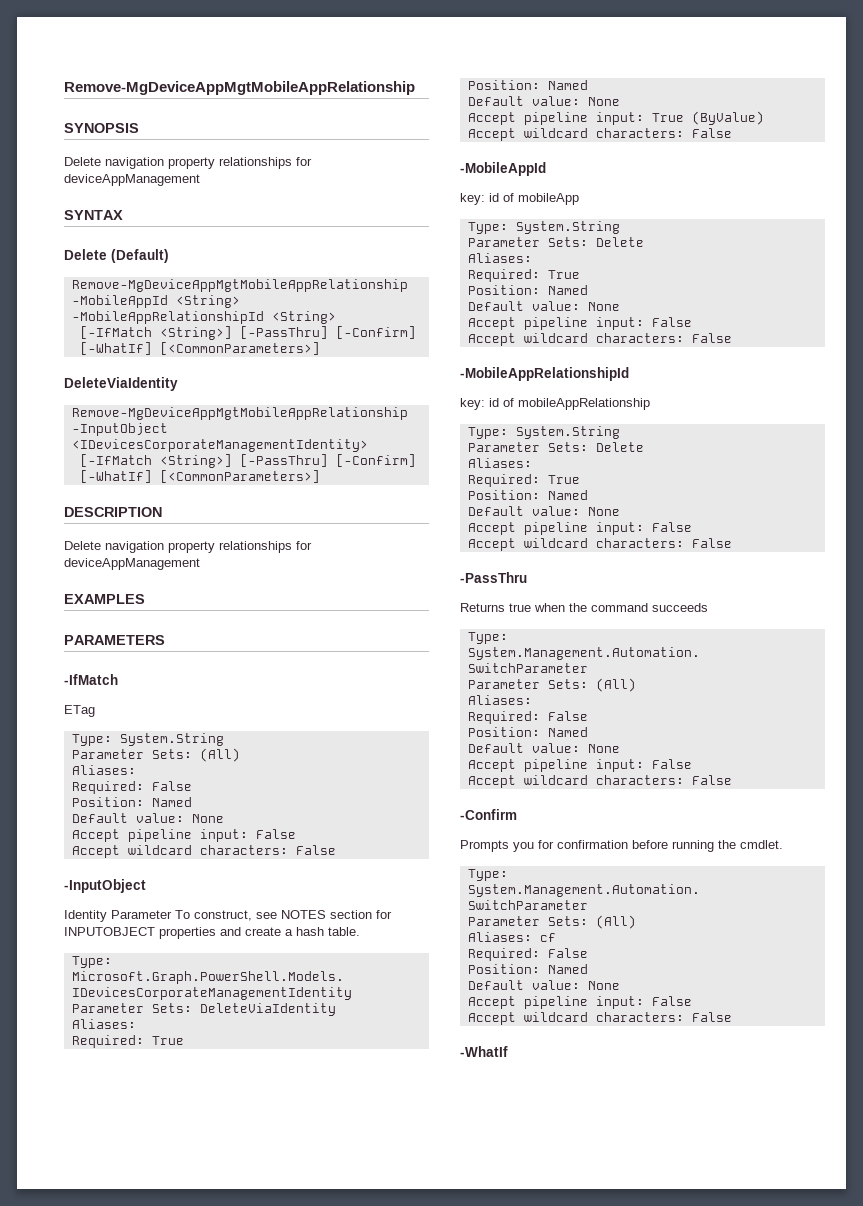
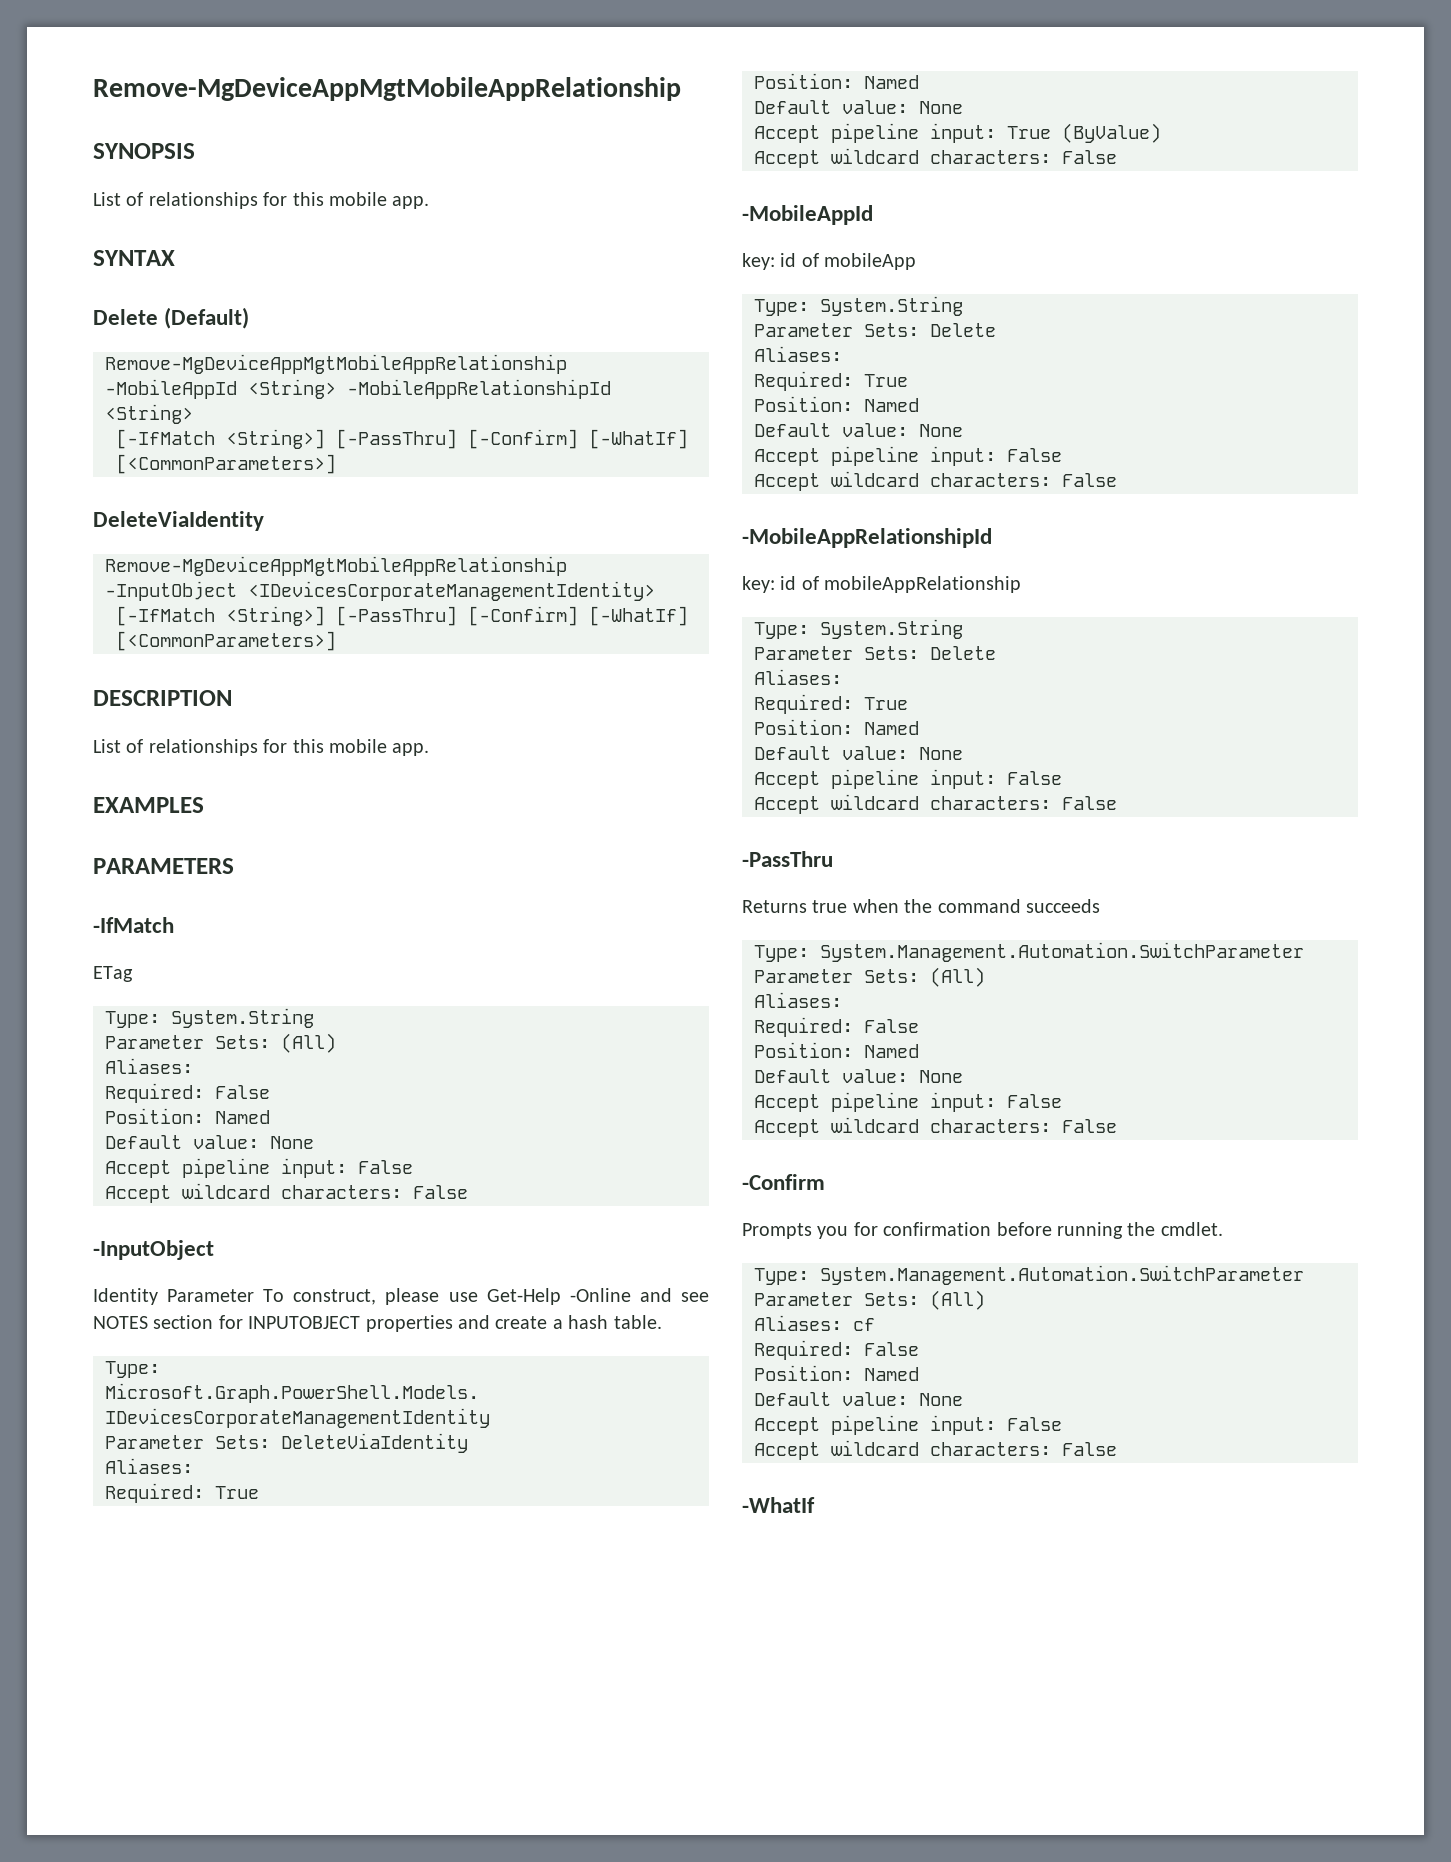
  SYNOPSIS
- Delete navigation property relationships for deviceAppManagement
+ List of relationships for this mobile app.
  DESCRIPTION
- Delete navigation property relationships for deviceAppManagement
+ List of relationships for this mobile app.
- Identity Parameter To construct, see NOTES section for INPUTOBJECT properties and create a hash table.
+ Identity Parameter To construct, please use Get-Help -Online and see NOTES section for INPUTOBJECT properties and create a hash table.

